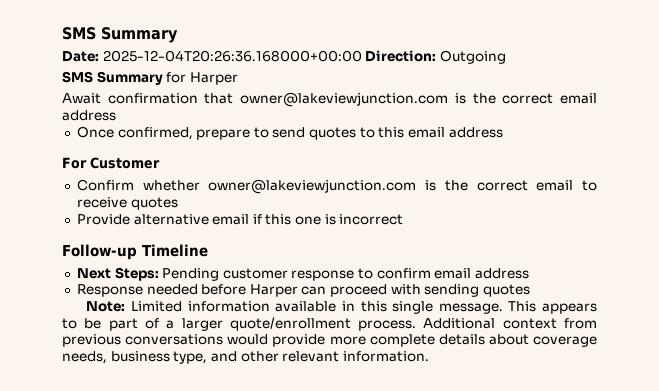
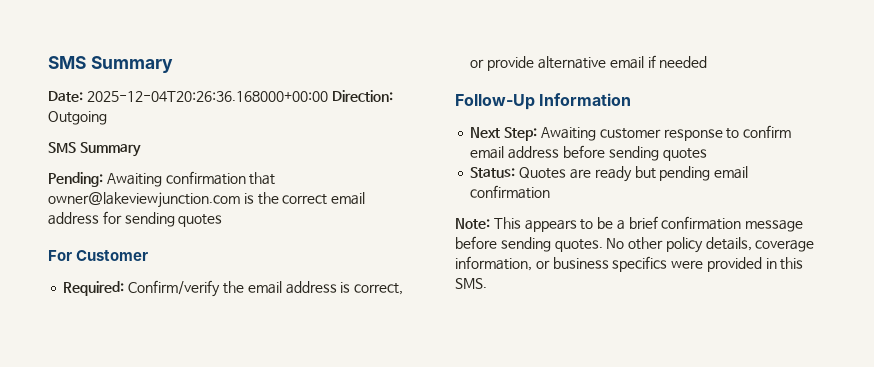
  Date: 2025-12-04T20:26:36.168000+00:00 Direction: Outgoing
- SMS Summary for Harper
- Await confirmation that owner@lakeviewjunction.com is the correct email address
- Once confirmed, prepare to send quotes to this email address
+ SMS Summary
+ Pending: Awaiting confirmation that owner@lakeviewjunction.com is the correct email address for sending quotes
  For Customer
- Confirm whether owner@lakeviewjunction.com is the correct email to receive quotes
- Provide alternative email if this one is incorrect
- Follow-up Timeline
+ Required: Confirm/verify the email address is correct, or provide alternative email if needed
+ Follow-Up Information
- Next Steps: Pending customer response to confirm email address
- Response needed before Harper can proceed with sending quotes
- Note: Limited information available in this single message. This appears to be part of a larger quote/enrollment process. Additional context from previous conversations would provide more complete details about coverage needs, business type, and other relevant information.
+ Next Step: Awaiting customer response to confirm email address before sending quotes
+ Status: Quotes are ready but pending email confirmation
+ Note: This appears to be a brief confirmation message before sending quotes. No other policy details, coverage information, or business specifics were provided in this SMS.

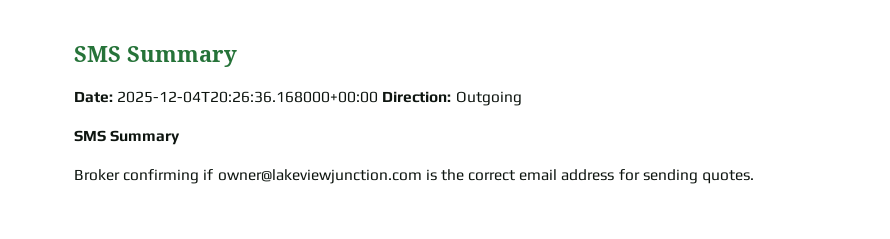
- Pending: Awaiting confirmation that owner@lakeviewjunction.com is the correct email address for sending quotes
- For Customer
- Required: Confirm/verify the email address is correct, or provide alternative email if needed
- Follow-Up Information
- Next Step: Awaiting customer response to confirm email address before sending quotes
- Status: Quotes are ready but pending email confirmation
- Note: This appears to be a brief confirmation message before sending quotes. No other policy details, coverage information, or business specifics were provided in this SMS.
+ Broker confirming if owner@lakeviewjunction.com is the correct email address for sending quotes.

